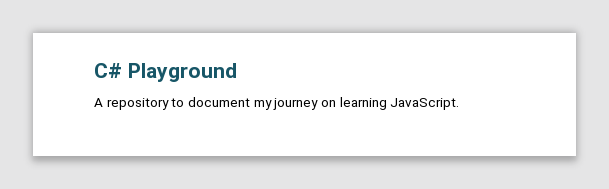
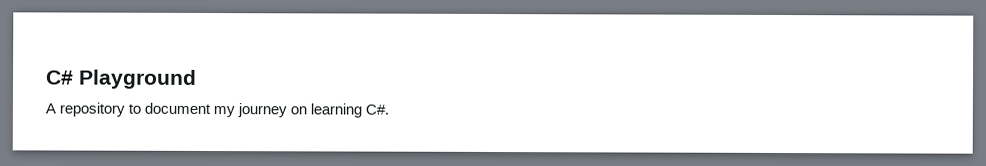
- A repository to document my journey on learning JavaScript.
+ A repository to document my journey on learning C#.

